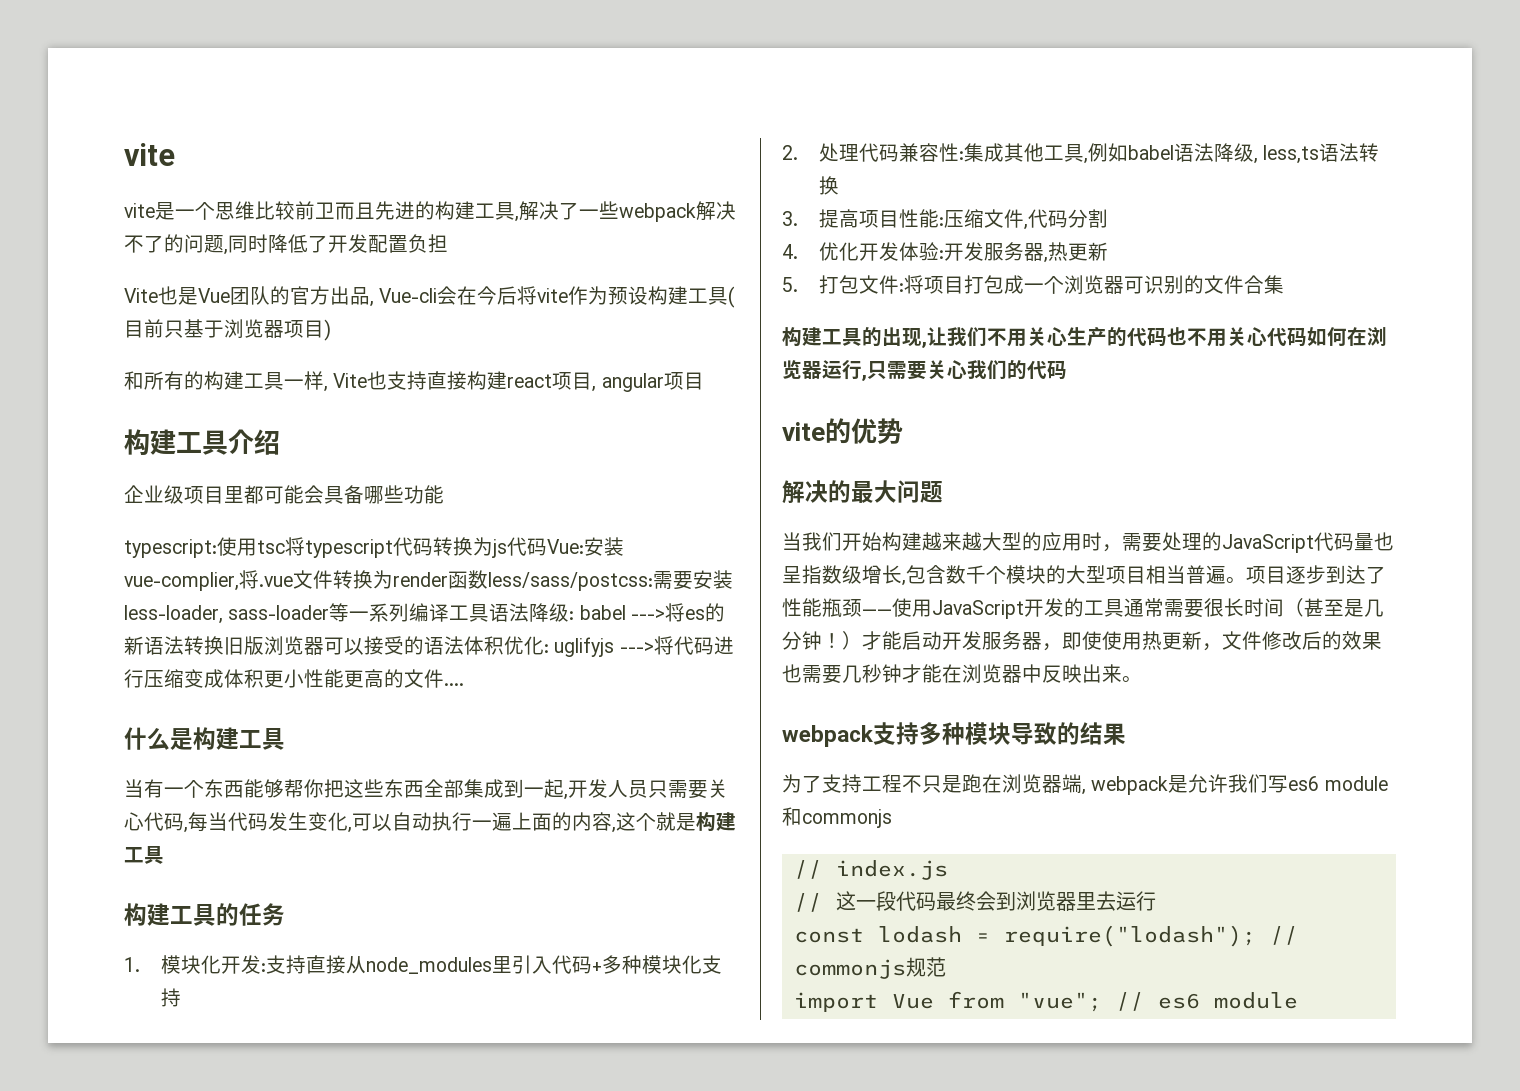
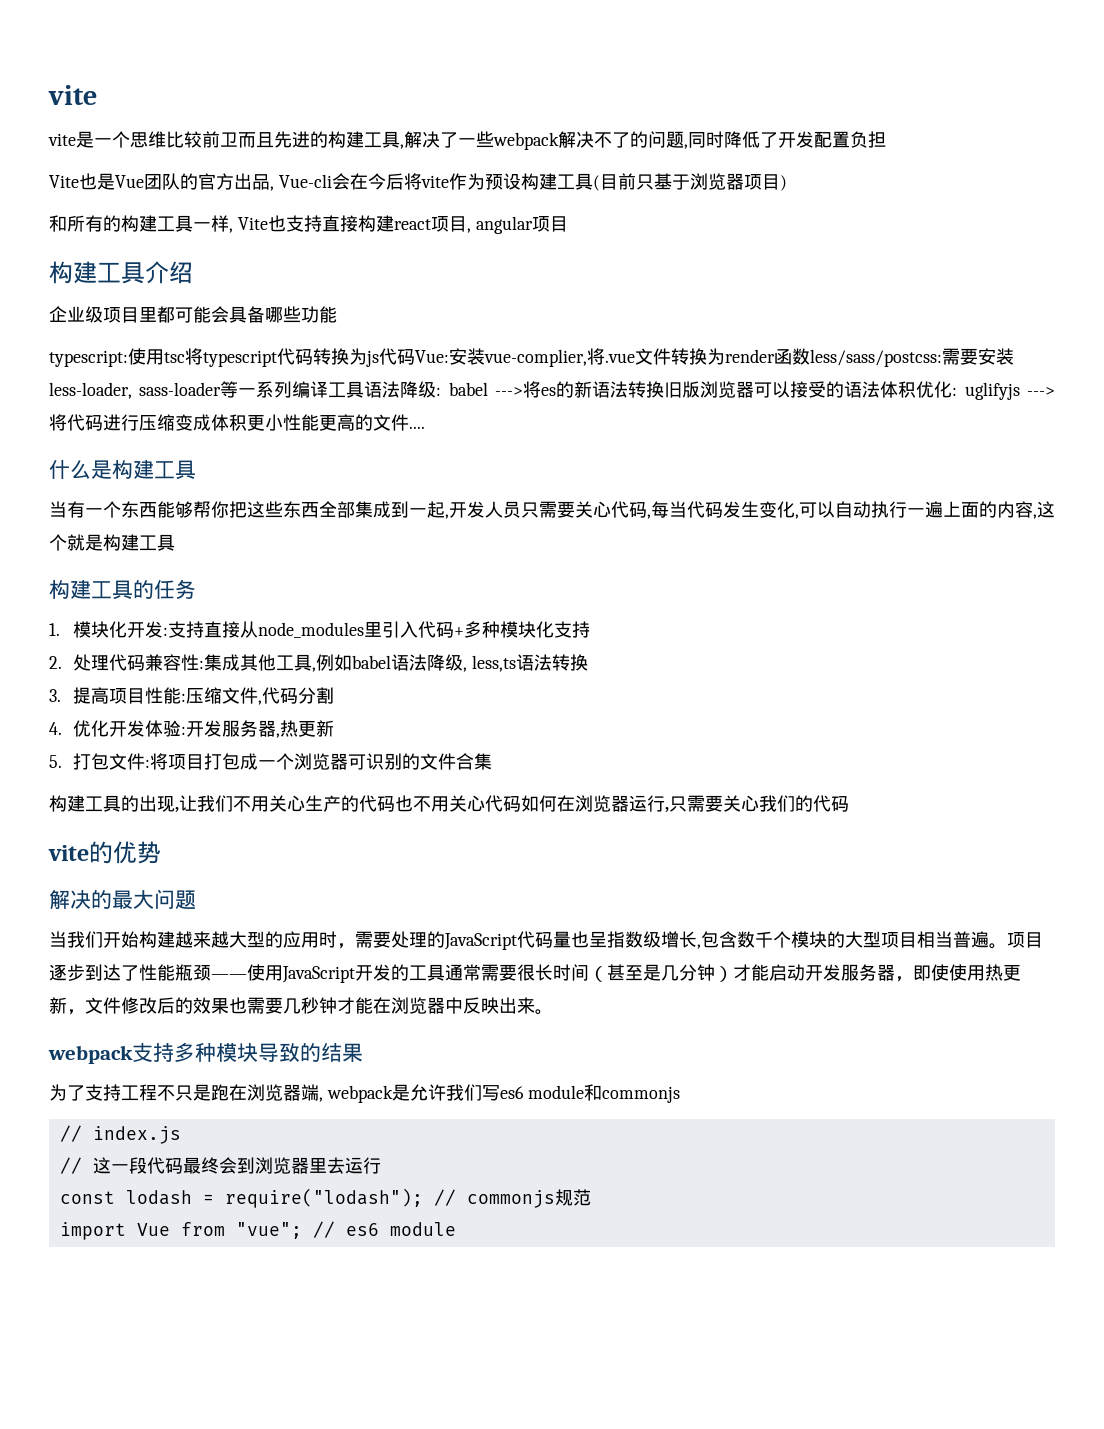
- 项目逐步到达了性能瓶颈——使用JavaScript开发的工具通常需要很长时间（甚至是几分钟！）才能启动开发服务器，即使使用热更新，文件修改后的效果也需要几秒钟才能在浏览器中反映出来。
+ 项目逐步到达了性能瓶颈——使用JavaScript开发的工具通常需要很长时间（甚至是几分钟）才能启动开发服务器，即使使用热更新，文件修改后的效果也需要几秒钟才能在浏览器中反映出来。

